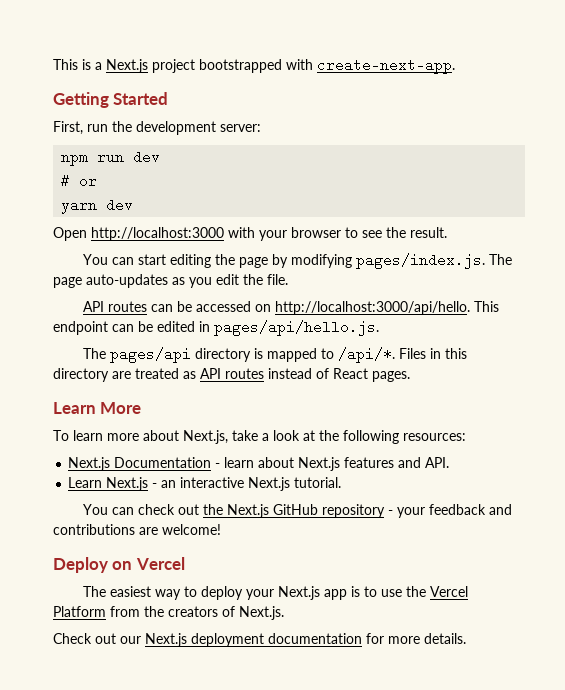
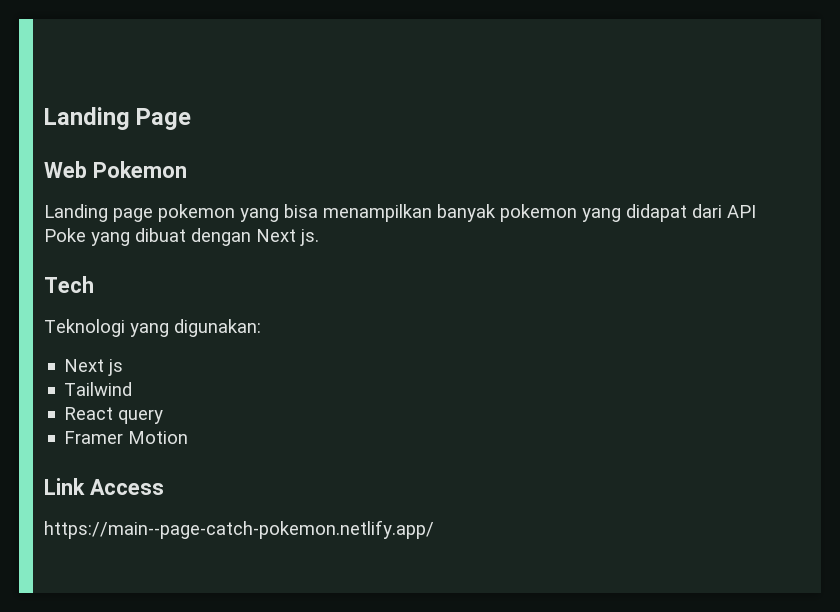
- This is a Next.js project bootstrapped with create-next-app.
- Getting Started
- First, run the development server:
- npm run dev
- # or
- yarn dev
- Open http://localhost:3000 with your browser to see the result.
- You can start editing the page by modifying pages/index.js. The page auto-updates as you edit the file.
- API routes can be accessed on http://localhost:3000/api/hello. This endpoint can be edited in pages/api/hello.js.
- The pages/api directory is mapped to /api/*. Files in this directory are treated as API routes instead of React pages.
- Learn More
- To learn more about Next.js, take a look at the following resources:
- Next.js Documentation - learn about Next.js features and API.
- Learn Next.js - an interactive Next.js tutorial.
- You can check out the Next.js GitHub repository - your feedback and contributions are welcome!
- Deploy on Vercel
- The easiest way to deploy your Next.js app is to use the Vercel Platform from the creators of Next.js.
- Check out our Next.js deployment documentation for more details.
+ Landing Page
+ Web Pokemon
+ Landing page pokemon yang bisa menampilkan banyak pokemon yang didapat dari API Poke yang dibuat dengan Next js.
+ Tech
+ Teknologi yang digunakan:
+ Next js
+ Tailwind
+ React query
+ Framer Motion
+ Link Access
+ https://main--page-catch-pokemon.netlify.app/

